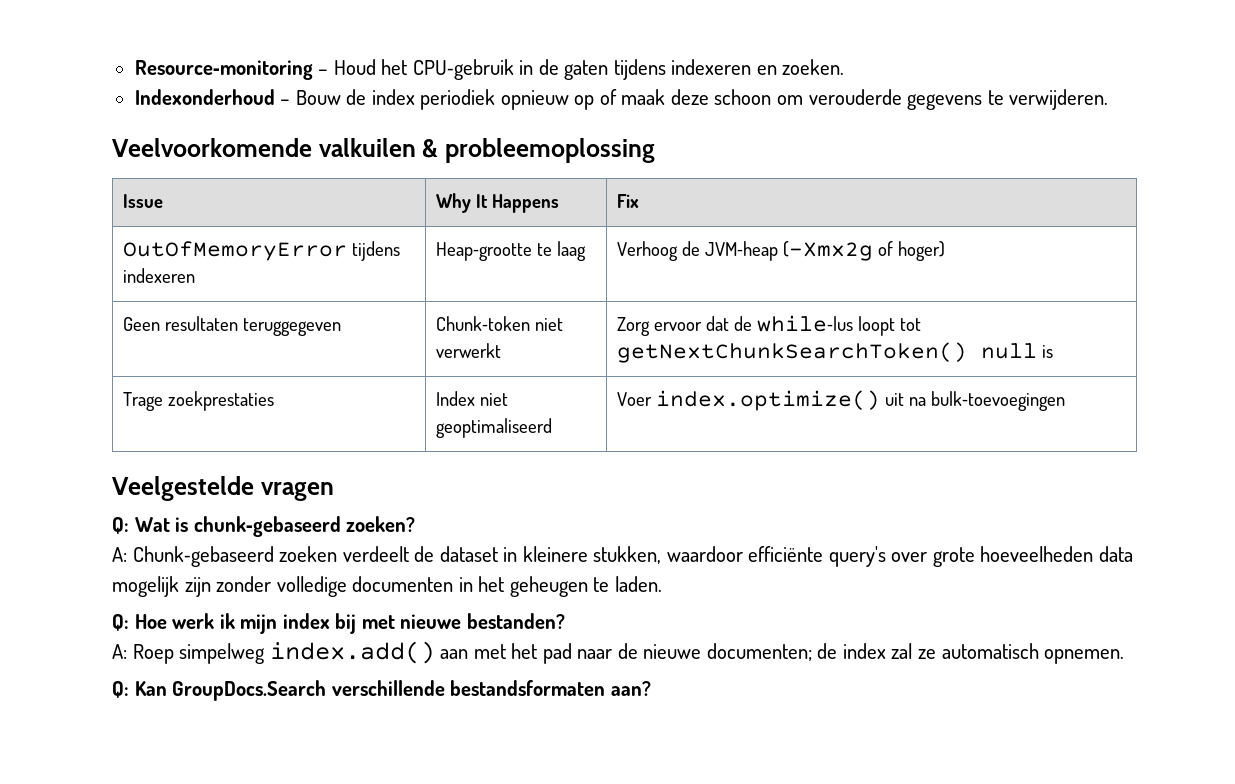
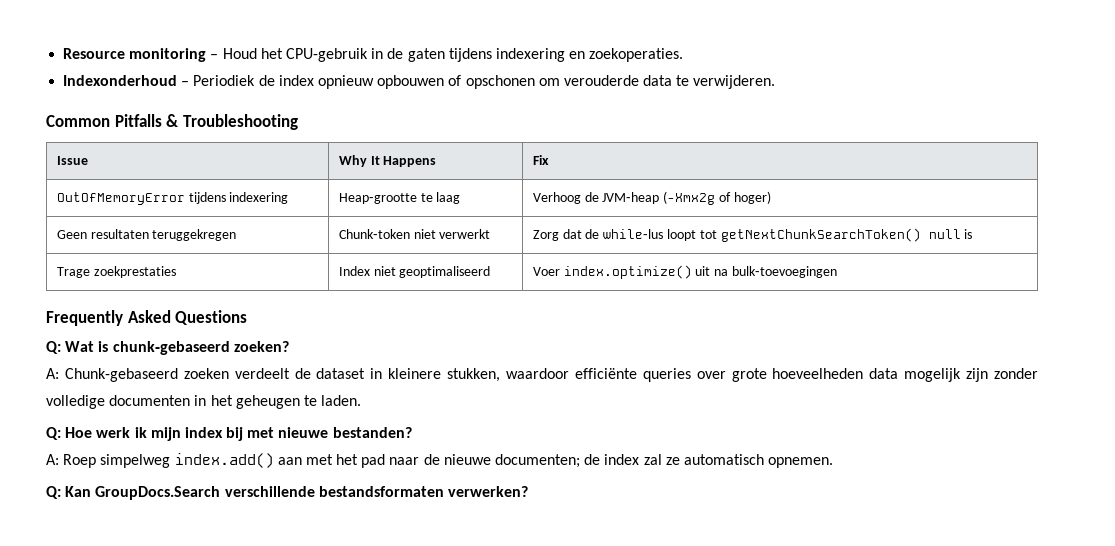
- Resource‑monitoring – Houd het CPU‑gebruik in de gaten tijdens indexeren en zoeken.
+ Resource monitoring – Houd het CPU‑gebruik in de gaten tijdens indexering en zoekoperaties.
- Indexonderhoud – Bouw de index periodiek opnieuw op of maak deze schoon om verouderde gegevens te verwijderen.
+ Indexonderhoud – Periodiek de index opnieuw opbouwen of opschonen om verouderde data te verwijderen.
- Veelvoorkomende valkuilen & probleemoplossing
+ Common Pitfalls & Troubleshooting
- OutOfMemoryError tijdens indexeren | Heap‑grootte te laag | Verhoog de JVM‑heap (-Xmx2g of hoger)
+ OutOfMemoryError tijdens indexering | Heap‑grootte te laag | Verhoog de JVM‑heap (-Xmx2g of hoger)
- Geen resultaten teruggegeven | Chunk‑token niet verwerkt | Zorg ervoor dat de while‑lus loopt tot getNextChunkSearchToken() null is
+ Geen resultaten teruggekregen | Chunk‑token niet verwerkt | Zorg dat de while‑lus loopt tot getNextChunkSearchToken() null is
- Veelgestelde vragen
+ Frequently Asked Questions
- A: Chunk‑gebaseerd zoeken verdeelt de dataset in kleinere stukken, waardoor efficiënte query's over grote hoeveelheden data mogelijk zijn zonder volledige documenten in het geheugen te laden.
+ A: Chunk‑gebaseerd zoeken verdeelt de dataset in kleinere stukken, waardoor efficiënte queries over grote hoeveelheden data mogelijk zijn zonder volledige documenten in het geheugen te laden.
- Q: Kan GroupDocs.Search verschillende bestandsformaten aan?
+ Q: Kan GroupDocs.Search verschillende bestandsformaten verwerken?

